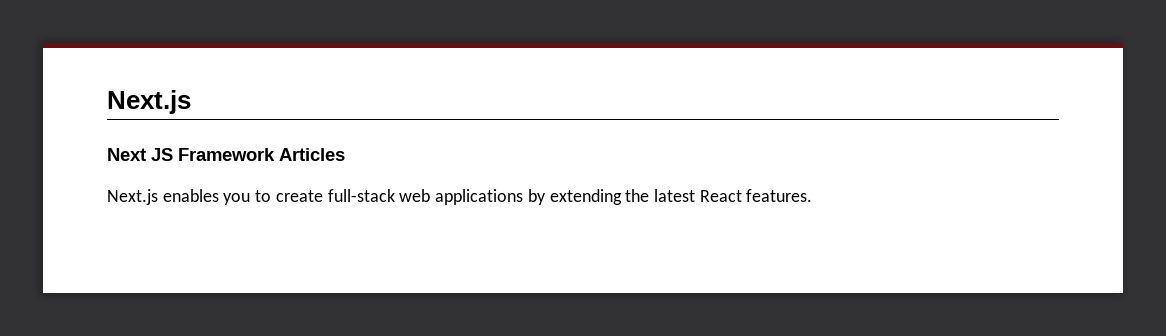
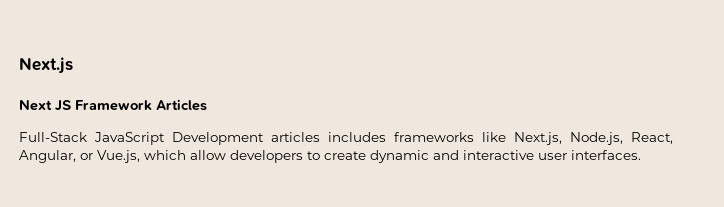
- Next.js enables you to create full-stack web applications by extending the latest React features.
+ Full-Stack JavaScript Development articles includes frameworks like Next.js, Node.js, React, Angular, or Vue.js, which allow developers to create dynamic and interactive user interfaces.

